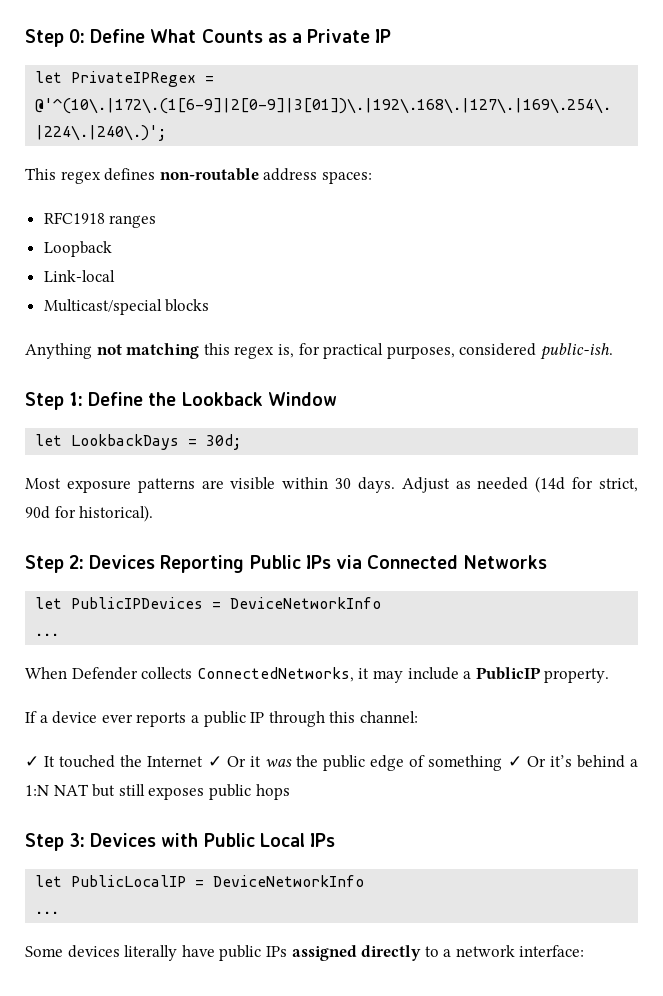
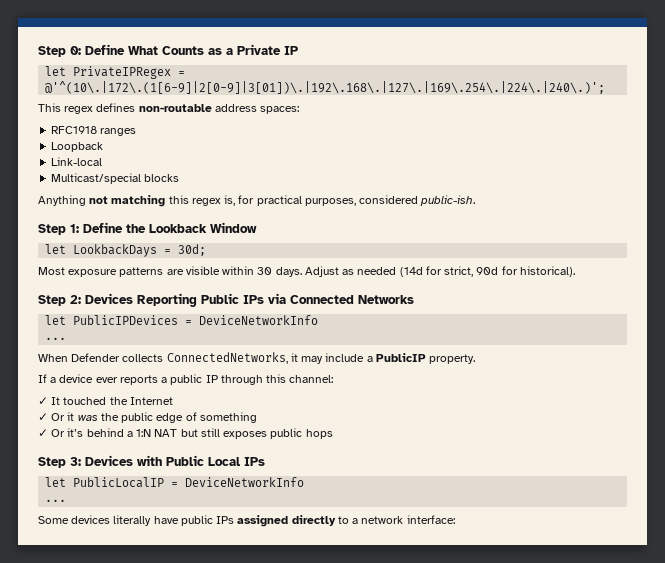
- ✓ It touched the Internet ✓ Or it was the public edge of something ✓ Or it’s behind a 1:N NAT but still exposes public hops
+ ✓ It touched the Internet
+ ✓ Or it was the public edge of something
+ ✓ Or it’s behind a 1:N NAT but still exposes public hops

